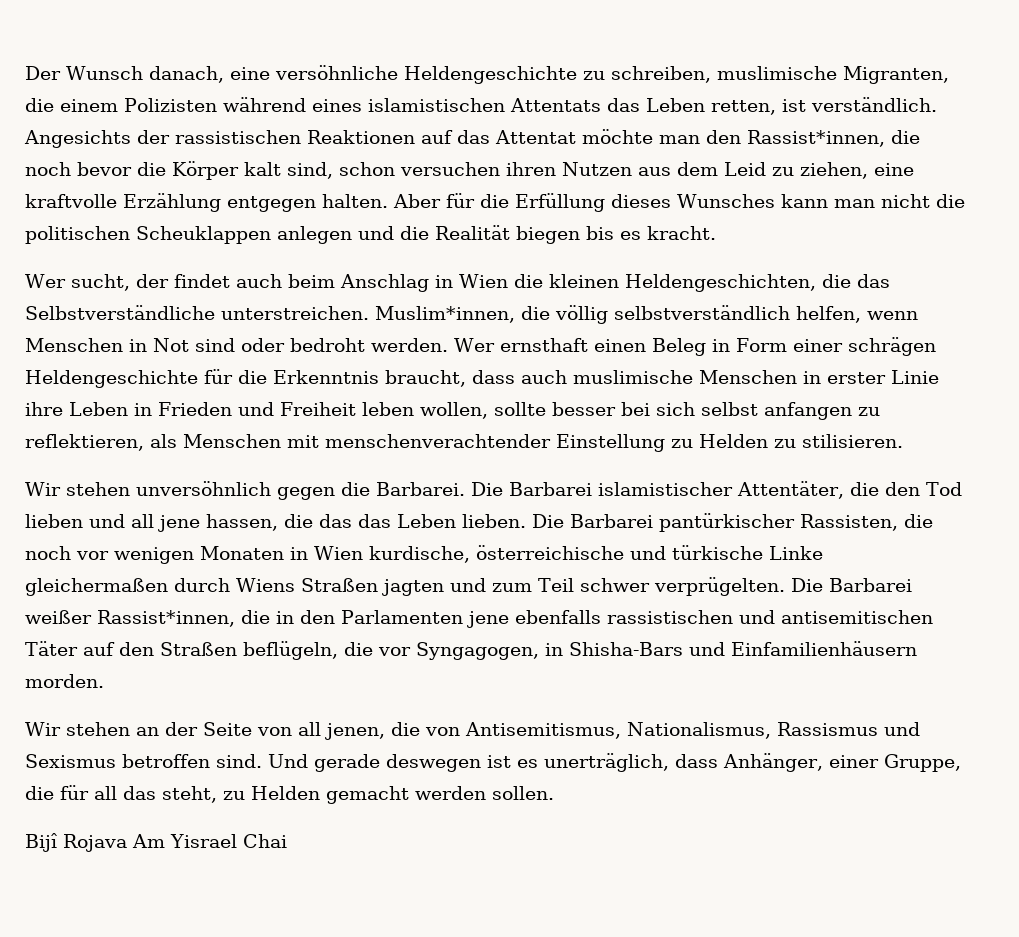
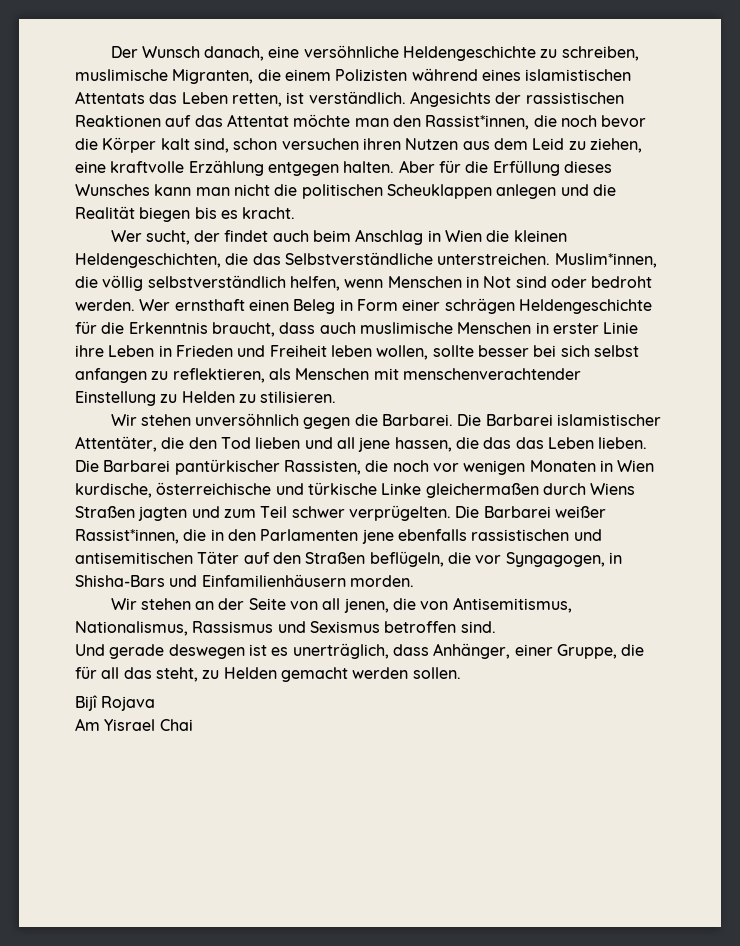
- Wir stehen an der Seite von all jenen, die von Antisemitismus, Nationalismus, Rassismus und Sexismus betroffen sind. Und gerade deswegen ist es unerträglich, dass Anhänger, einer Gruppe, die für all das steht, zu Helden gemacht werden sollen.
+ Wir stehen an der Seite von all jenen, die von Antisemitismus, Nationalismus, Rassismus und Sexismus betroffen sind.
+ Und gerade deswegen ist es unerträglich, dass Anhänger, einer Gruppe, die für all das steht, zu Helden gemacht werden sollen.
- Bijî Rojava Am Yisrael Chai
+ Bijî Rojava
+ Am Yisrael Chai

